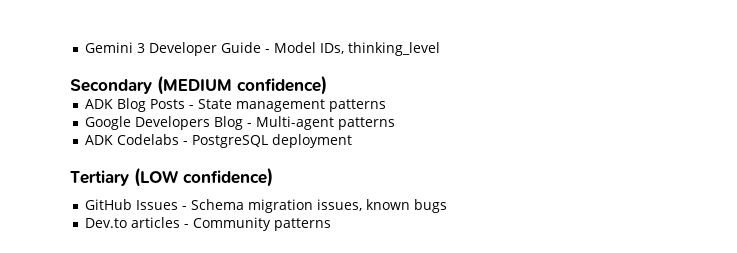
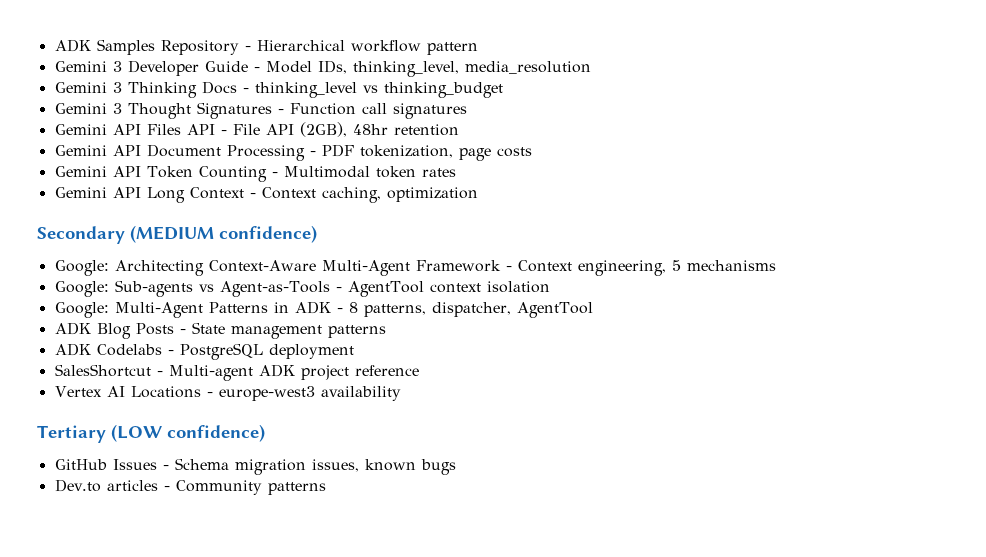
+ ADK Samples Repository - Hierarchical workflow pattern
- Gemini 3 Developer Guide - Model IDs, thinking_level
+ Gemini 3 Developer Guide - Model IDs, thinking_level, media_resolution
+ Gemini 3 Thinking Docs - thinking_level vs thinking_budget
+ Gemini 3 Thought Signatures - Function call signatures
+ Gemini API Files API - File API (2GB), 48hr retention
+ Gemini API Document Processing - PDF tokenization, page costs
+ Gemini API Token Counting - Multimodal token rates
+ Gemini API Long Context - Context caching, optimization
  Secondary (MEDIUM confidence)
+ Google: Architecting Context-Aware Multi-Agent Framework - Context engineering, 5 mechanisms
+ Google: Sub-agents vs Agent-as-Tools - AgentTool context isolation
+ Google: Multi-Agent Patterns in ADK - 8 patterns, dispatcher, AgentTool
- Google Developers Blog - Multi-agent patterns
+ SalesShortcut - Multi-agent ADK project reference
+ Vertex AI Locations - europe-west3 availability

